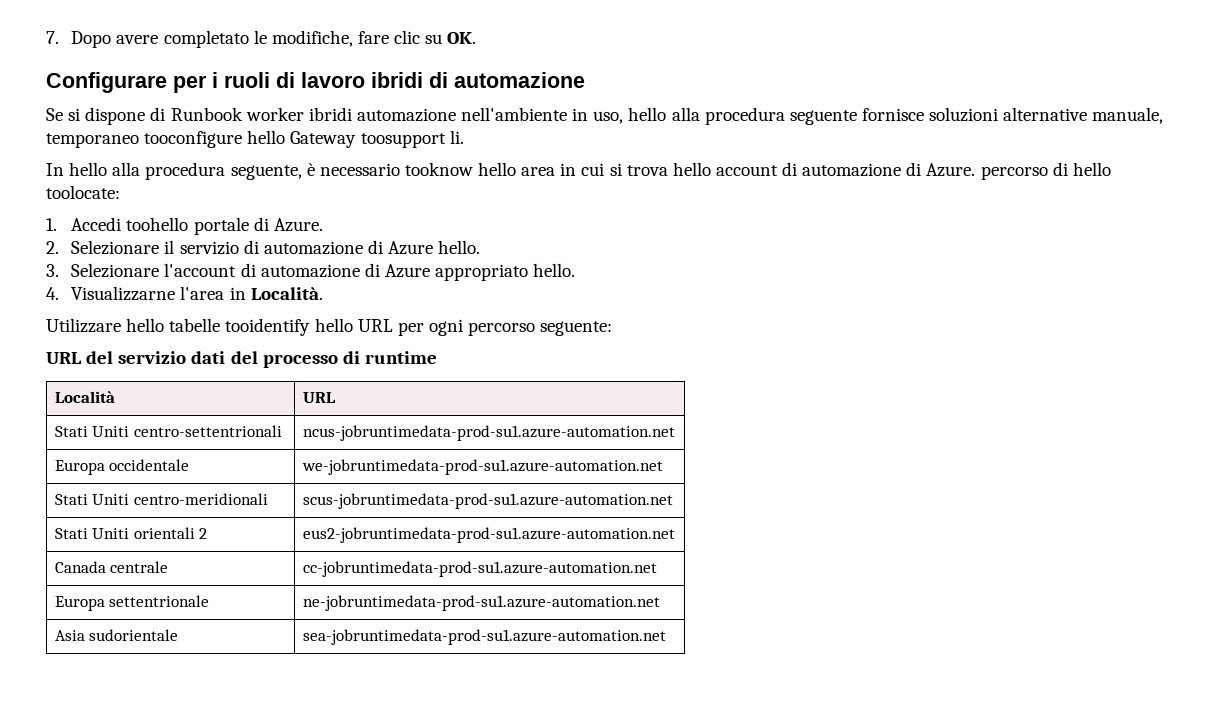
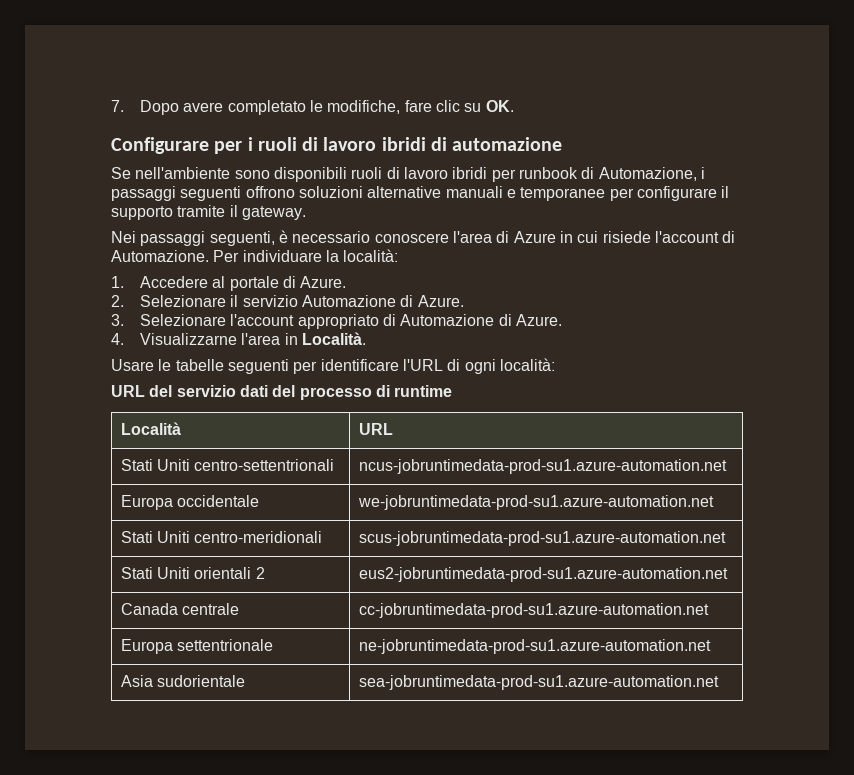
- Se si dispone di Runbook worker ibridi automazione nell'ambiente in uso, hello alla procedura seguente fornisce soluzioni alternative manuale, temporaneo tooconfigure hello Gateway toosupport li.
- In hello alla procedura seguente, è necessario tooknow hello area in cui si trova hello account di automazione di Azure. percorso di hello toolocate:
+ Se nell'ambiente sono disponibili ruoli di lavoro ibridi per runbook di Automazione, i passaggi seguenti offrono soluzioni alternative manuali e temporanee per configurare il supporto tramite il gateway.
+ Nei passaggi seguenti, è necessario conoscere l'area di Azure in cui risiede l'account di Automazione. Per individuare la località:
- 1. Accedi toohello portale di Azure.
+ 1. Accedere al portale di Azure.
- 2. Selezionare il servizio di automazione di Azure hello.
- 3. Selezionare l'account di automazione di Azure appropriato hello.
+ 2. Selezionare il servizio Automazione di Azure.
+ 3. Selezionare l'account appropriato di Automazione di Azure.
- Utilizzare hello tabelle tooidentify hello URL per ogni percorso seguente:
+ Usare le tabelle seguenti per identificare l'URL di ogni località:

